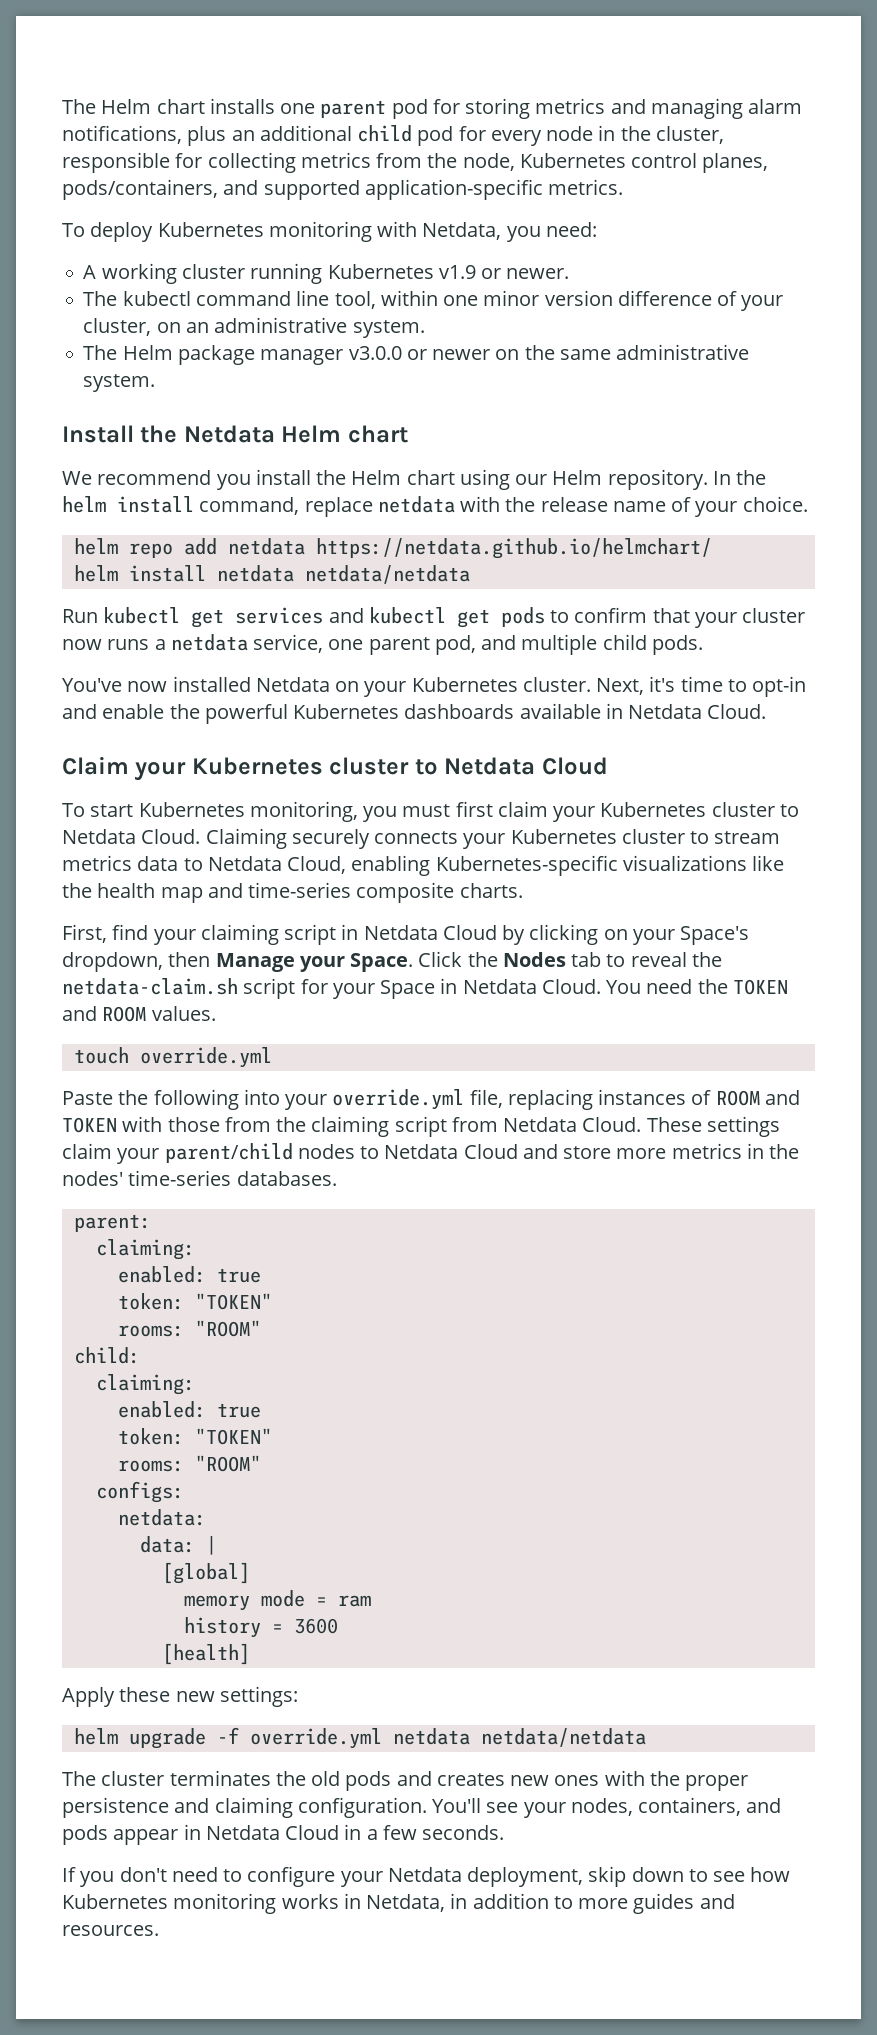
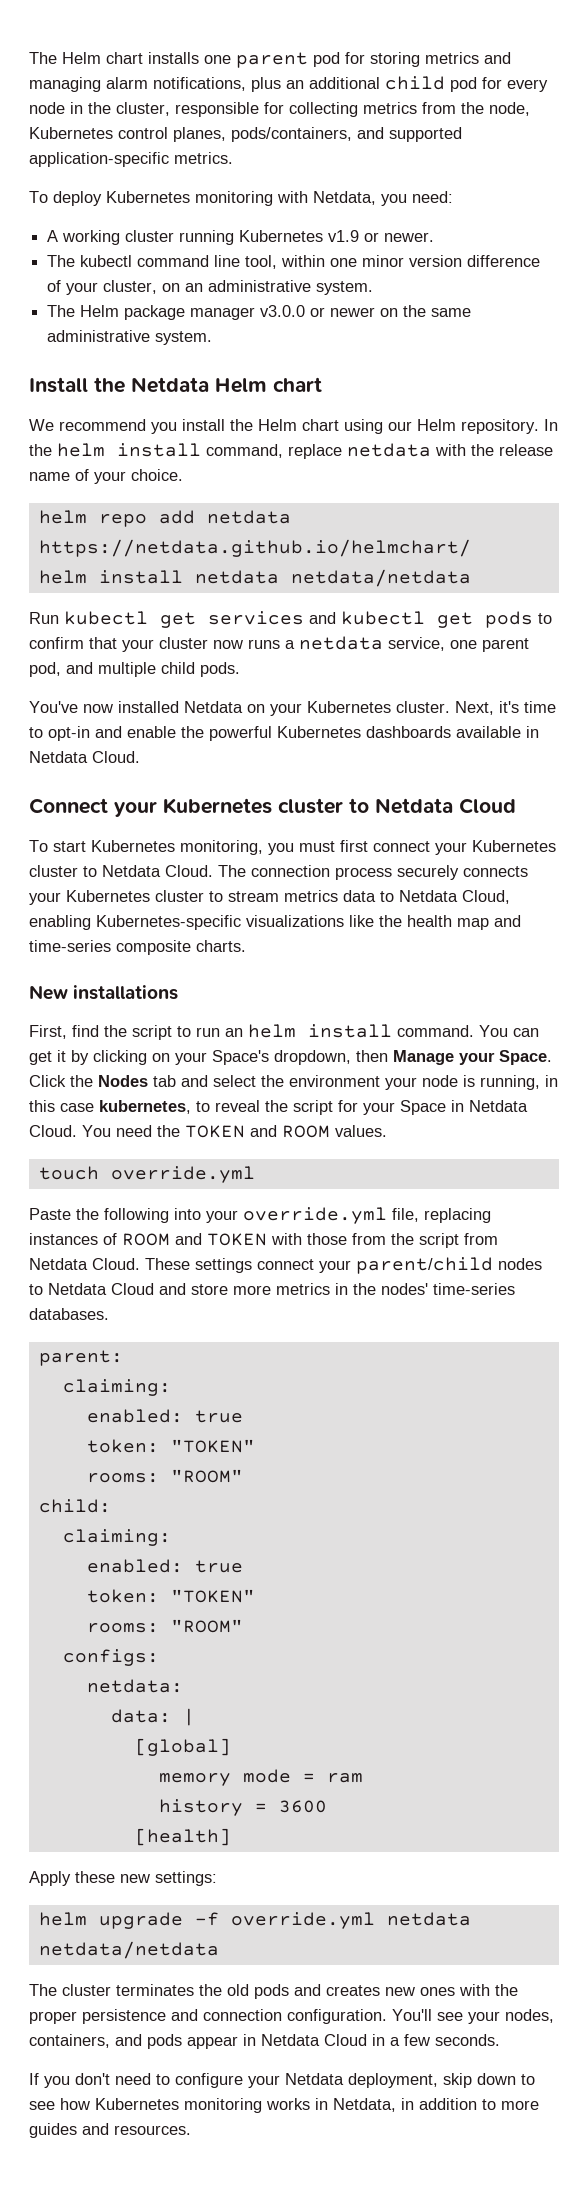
- Claim your Kubernetes cluster to Netdata Cloud
+ Connect your Kubernetes cluster to Netdata Cloud
- To start Kubernetes monitoring, you must first claim your Kubernetes cluster to Netdata Cloud.
+ To start Kubernetes monitoring, you must first connect your Kubernetes cluster to Netdata Cloud.
- Claiming securely connects your Kubernetes cluster to stream metrics data to Netdata Cloud, enabling Kubernetes-specific visualizations like the health map and time-series composite charts.
+ The connection process securely connects your Kubernetes cluster to stream metrics data to Netdata Cloud, enabling Kubernetes-specific visualizations like the health map and time-series composite charts.
+ New installations
- First, find your claiming script in Netdata Cloud by clicking on your Space's dropdown, then Manage your Space.
+ First, find the script to run an helm install command. You can get it by clicking on your Space's dropdown, then Manage your Space.
- Click the Nodes tab to reveal the netdata-claim.sh script for your Space in Netdata Cloud.
+ Click the Nodes tab and select the environment your node is running, in this case kubernetes, to reveal the script for your Space in Netdata Cloud.
- Paste the following into your override.yml file, replacing instances of ROOM and TOKEN with those from the claiming script from Netdata Cloud.
+ Paste the following into your override.yml file, replacing instances of ROOM and TOKEN with those from the script from Netdata Cloud.
- These settings claim your parent/child nodes to Netdata Cloud and store more metrics in the nodes' time-series databases.
+ These settings connect your parent/child nodes to Netdata Cloud and store more metrics in the nodes' time-series databases.
- The cluster terminates the old pods and creates new ones with the proper persistence and claiming configuration.
+ The cluster terminates the old pods and creates new ones with the proper persistence and connection configuration.

